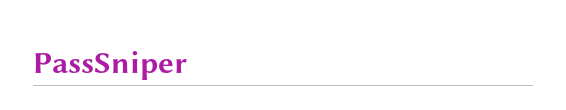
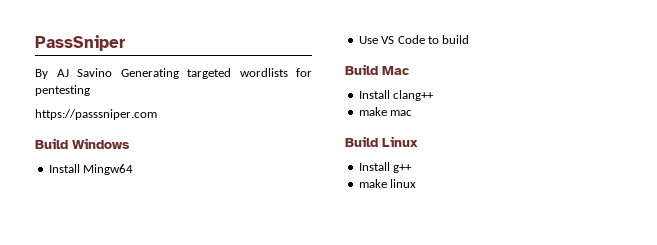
+ By AJ Savino Generating targeted wordlists for pentesting
+ https://passsniper.com
+ Build Windows
+ Install Mingw64
+ Use VS Code to build
+ Build Mac
+ Install clang++
+ make mac
+ Build Linux
+ Install g++
+ make linux

